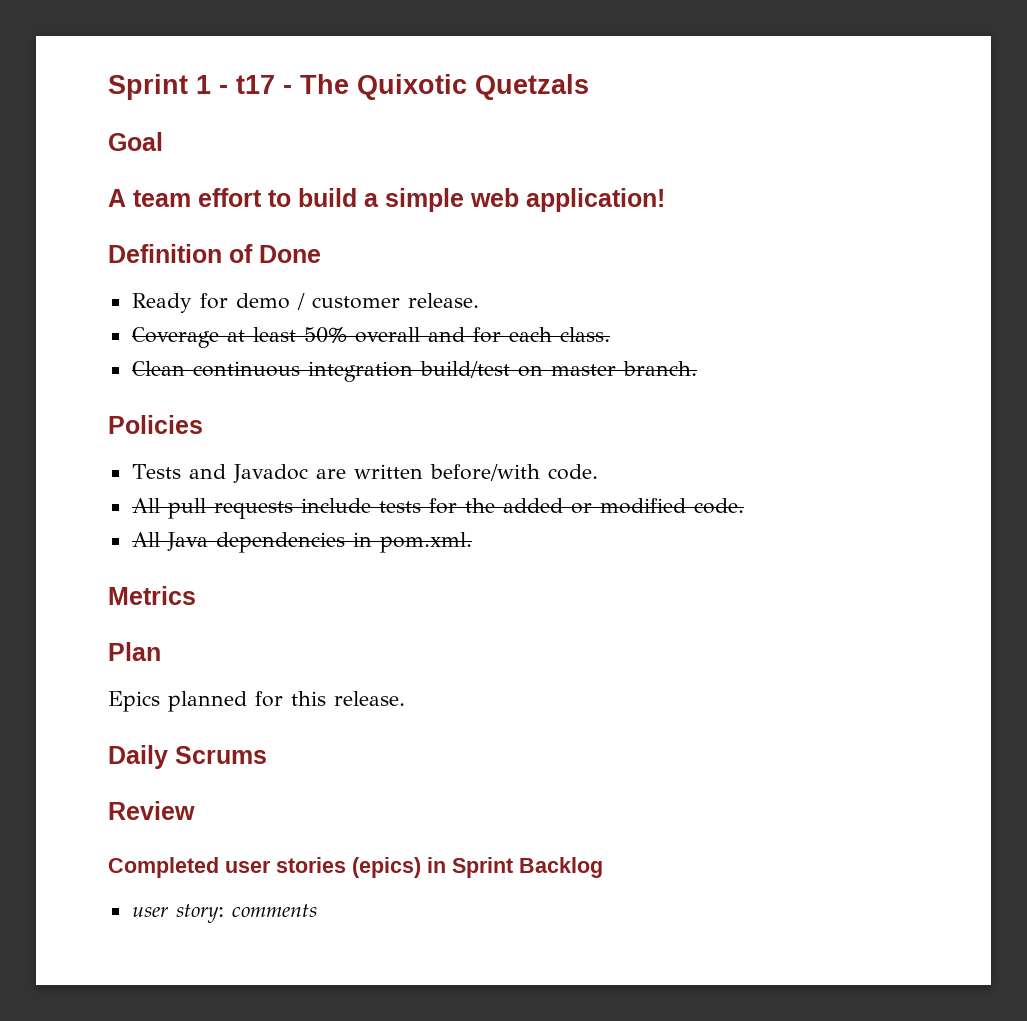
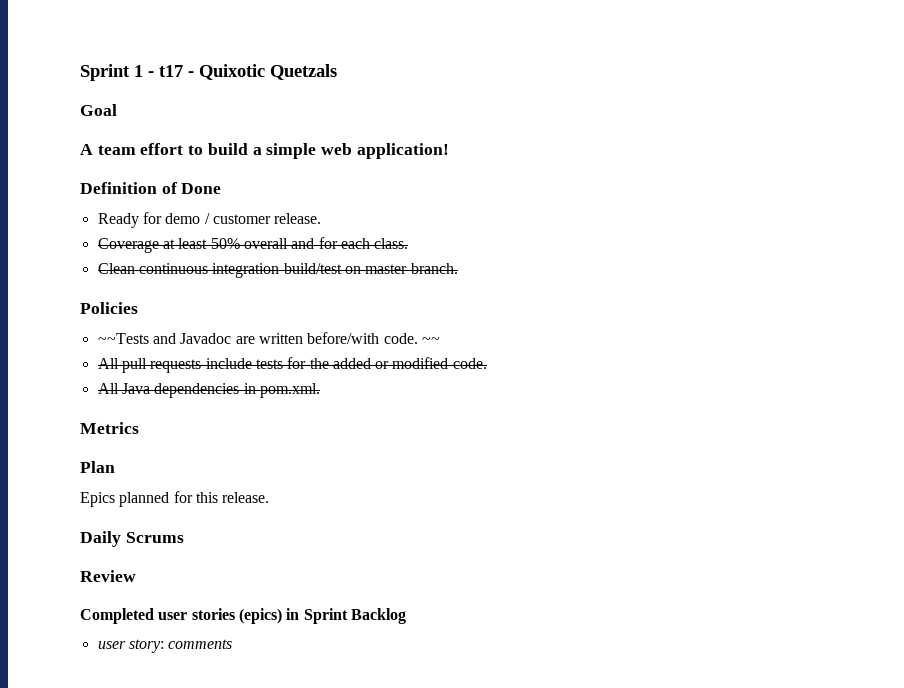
- Sprint 1 - t17 - The Quixotic Quetzals
+ Sprint 1 - t17 - Quixotic Quetzals
- Tests and Javadoc are written before/with code.
+ ~~Tests and Javadoc are written before/with code. ~~

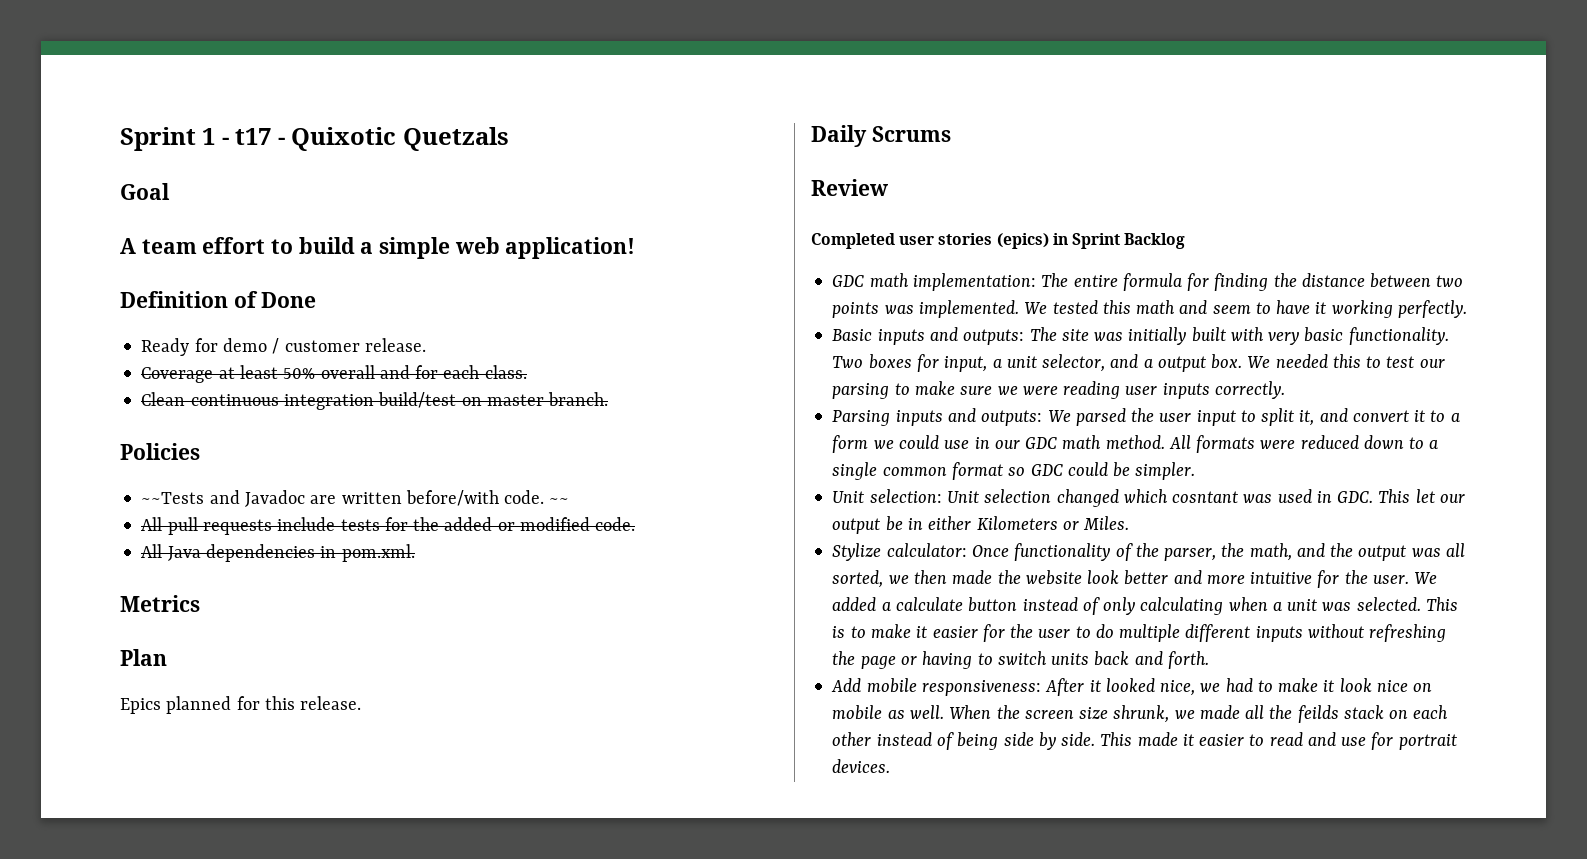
- user story: comments
+ GDC math implementation: The entire formula for finding the distance between two points was implemented. We tested this math and seem to have it working perfectly.
+ Basic inputs and outputs: The site was initially built with very basic functionality. Two boxes for input, a unit selector, and a output box. We needed this to test our parsing to make sure we were reading user inputs correctly.
+ Parsing inputs and outputs: We parsed the user input to split it, and convert it to a form we could use in our GDC math method. All formats were reduced down to a single common format so GDC could be simpler.
+ Unit selection: Unit selection changed which cosntant was used in GDC. This let our output be in either Kilometers or Miles.
+ Stylize calculator: Once functionality of the parser, the math, and the output was all sorted, we then made the website look better and more intuitive for the user. We added a calculate button instead of only calculating when a unit was selected. This is to make it easier for the user to do multiple different inputs without refreshing the page or having to switch units back and forth.
+ Add mobile responsiveness: After it looked nice, we had to make it look nice on mobile as well. When the screen size shrunk, we made all the feilds stack on each other instead of being side by side. This made it easier to read and use for portrait devices.

